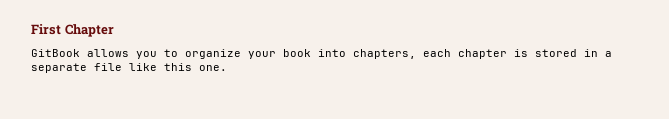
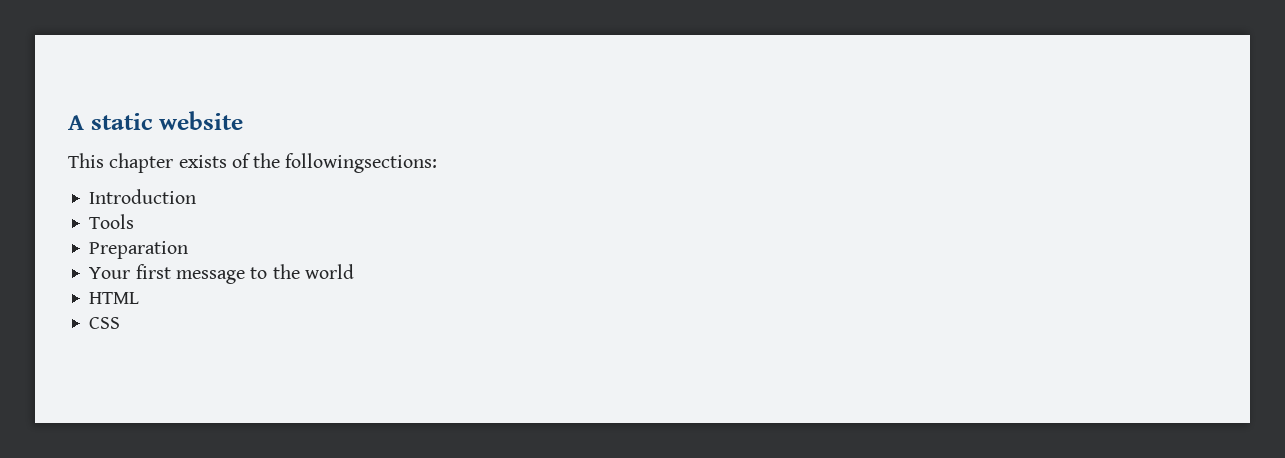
- First Chapter
- GitBook allows you to organize your book into chapters, each chapter is stored in a separate file like this one.
+ A static website
+ This chapter exists of the followingsections:
+ Introduction
+ Tools
+ Preparation
+ Your first message to the world
+ HTML
+ CSS

